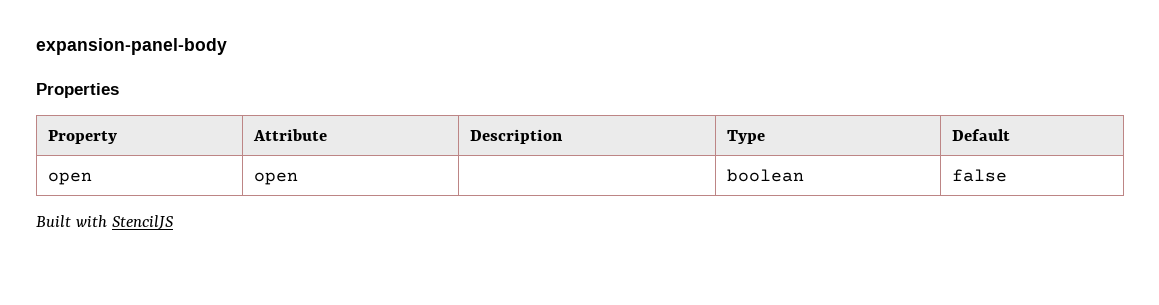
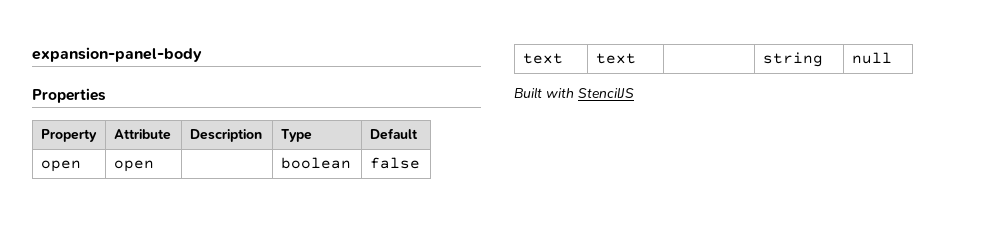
+ text | text | | string | null

